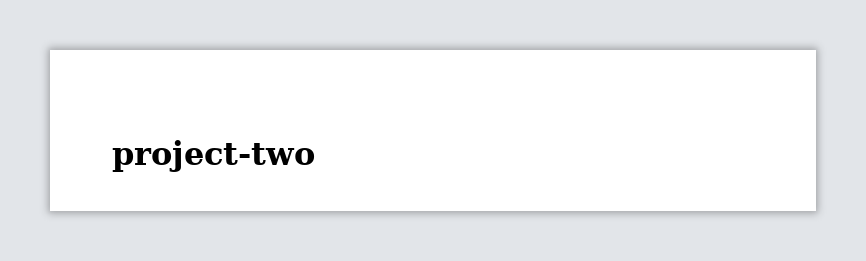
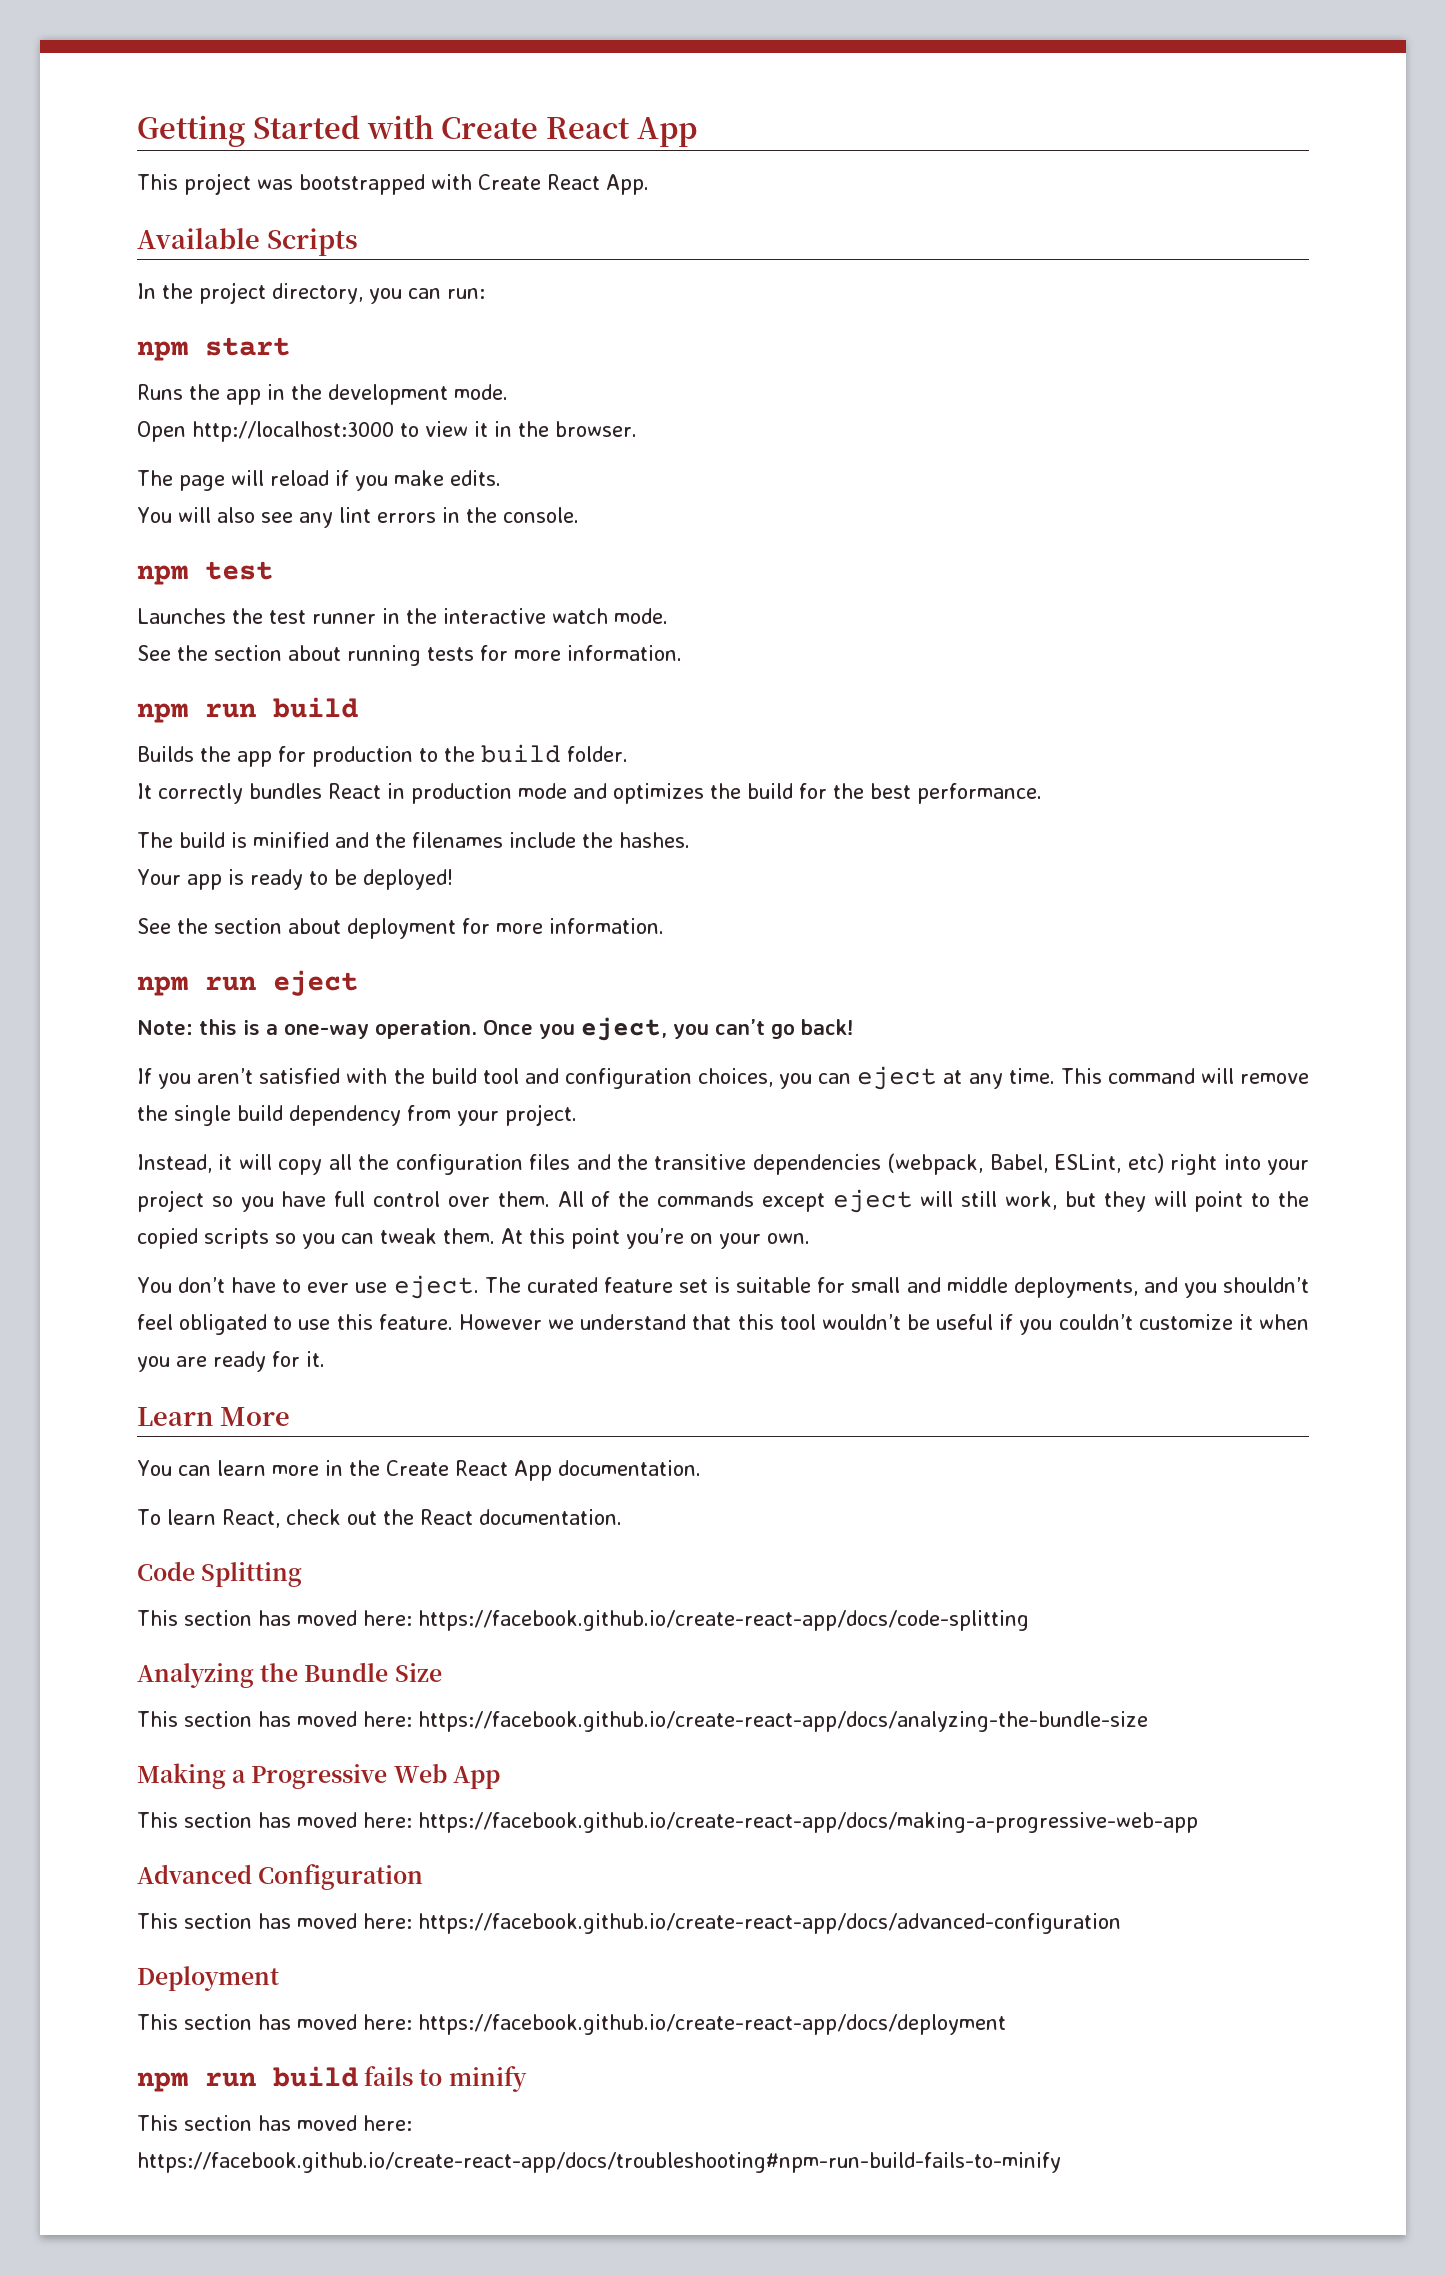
- project-two
+ Getting Started with Create React App
+ This project was bootstrapped with Create React App.
+ Available Scripts
+ In the project directory, you can run:
+ npm start
+ Runs the app in the development mode.
+ Open http://localhost:3000 to view it in the browser.
+ The page will reload if you make edits.
+ You will also see any lint errors in the console.
+ npm test
+ Launches the test runner in the interactive watch mode.
+ See the section about running tests for more information.
+ npm run build
+ Builds the app for production to the build folder.
+ It correctly bundles React in production mode and optimizes the build for the best performance.
+ The build is minified and the filenames include the hashes.
+ Your app is ready to be deployed!
+ See the section about deployment for more information.
+ npm run eject
+ Note: this is a one-way operation. Once you eject, you can’t go back!
+ If you aren’t satisfied with the build tool and configuration choices, you can eject at any time. This command will remove the single build dependency from your project.
+ Instead, it will copy all the configuration files and the transitive dependencies (webpack, Babel, ESLint, etc) right into your project so you have full control over them. All of the commands except eject will still work, but they will point to the copied scripts so you can tweak them. At this point you’re on your own.
+ You don’t have to ever use eject. The curated feature set is suitable for small and middle deployments, and you shouldn’t feel obligated to use this feature. However we understand that this tool wouldn’t be useful if you couldn’t customize it when you are ready for it.
+ Learn More
+ You can learn more in the Create React App documentation.
+ To learn React, check out the React documentation.
+ Code Splitting
+ This section has moved here: https://facebook.github.io/create-react-app/docs/code-splitting
+ Analyzing the Bundle Size
+ This section has moved here: https://facebook.github.io/create-react-app/docs/analyzing-the-bundle-size
+ Making a Progressive Web App
+ This section has moved here: https://facebook.github.io/create-react-app/docs/making-a-progressive-web-app
+ Advanced Configuration
+ This section has moved here: https://facebook.github.io/create-react-app/docs/advanced-configuration
+ Deployment
+ This section has moved here: https://facebook.github.io/create-react-app/docs/deployment
+ npm run build fails to minify
+ This section has moved here: https://facebook.github.io/create-react-app/docs/troubleshooting#npm-run-build-fails-to-minify

